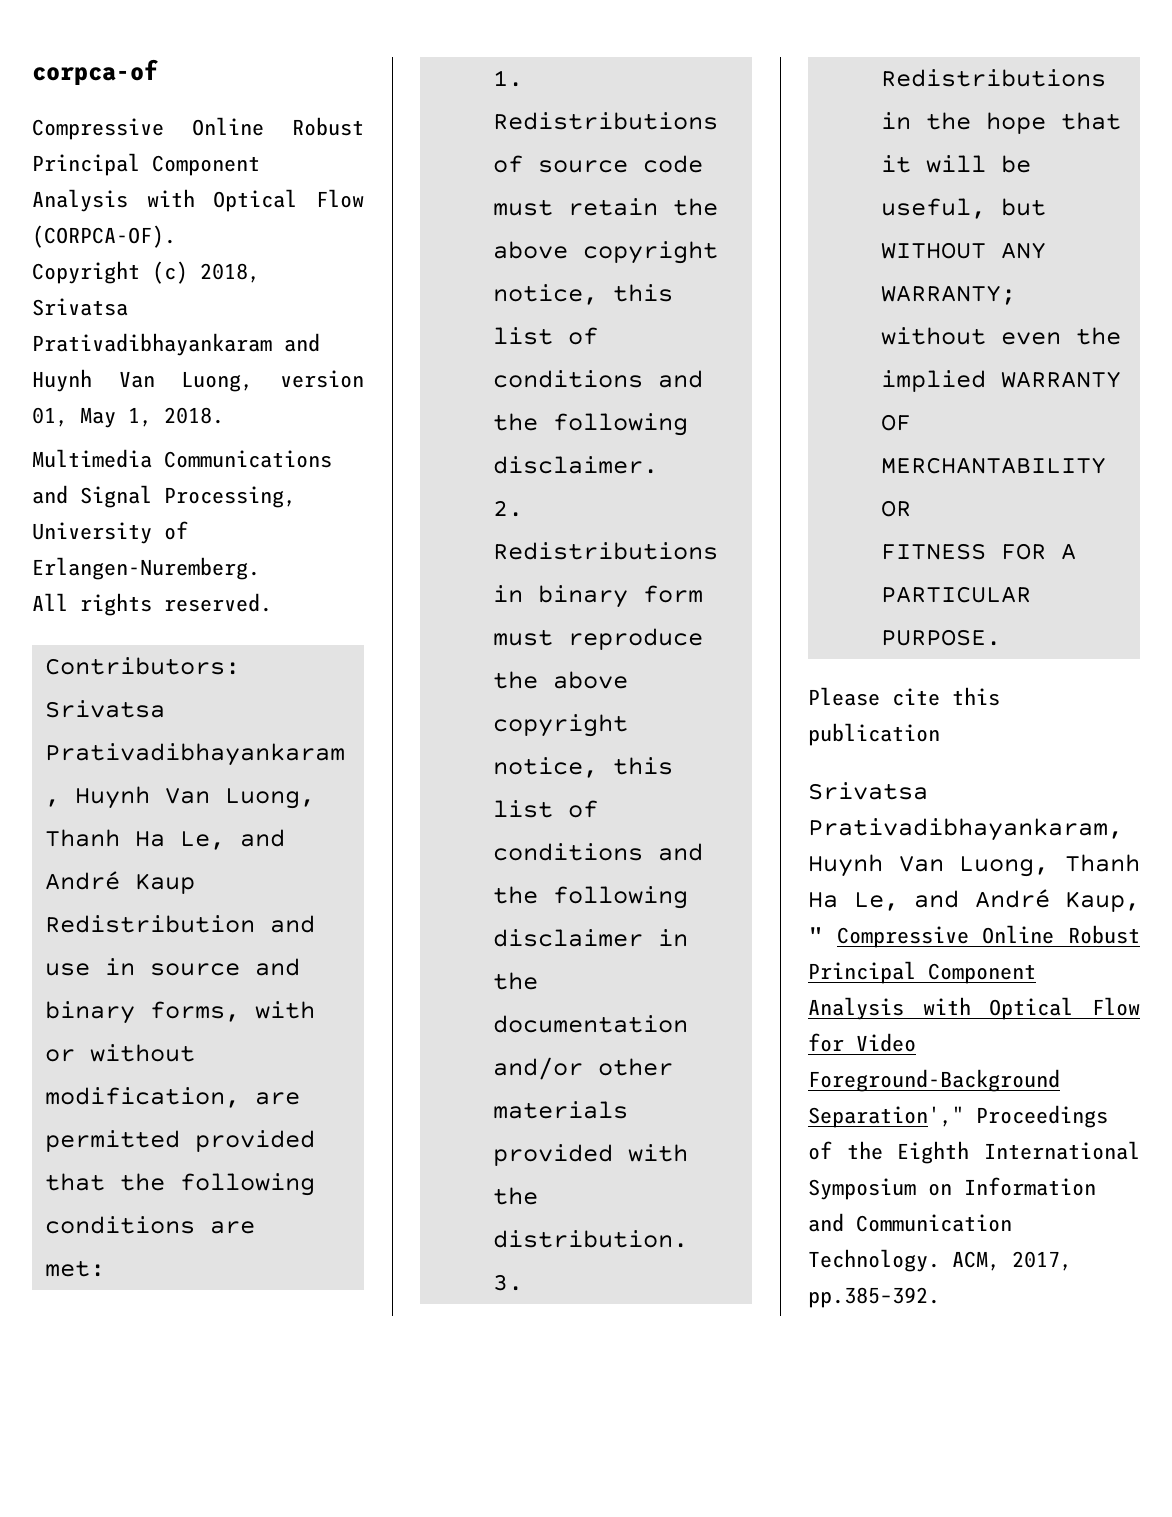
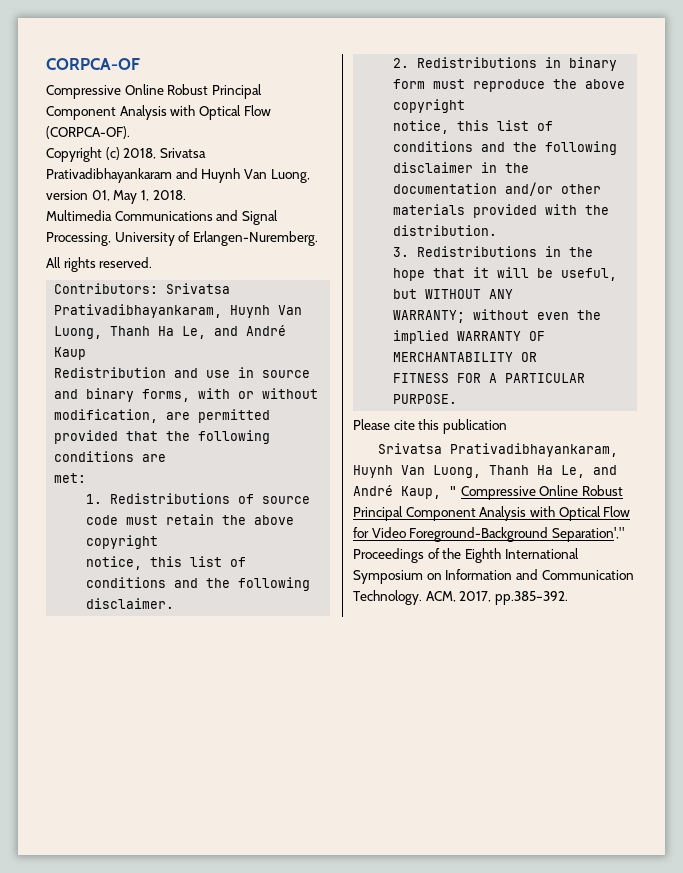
- corpca-of
+ CORPCA-OF

